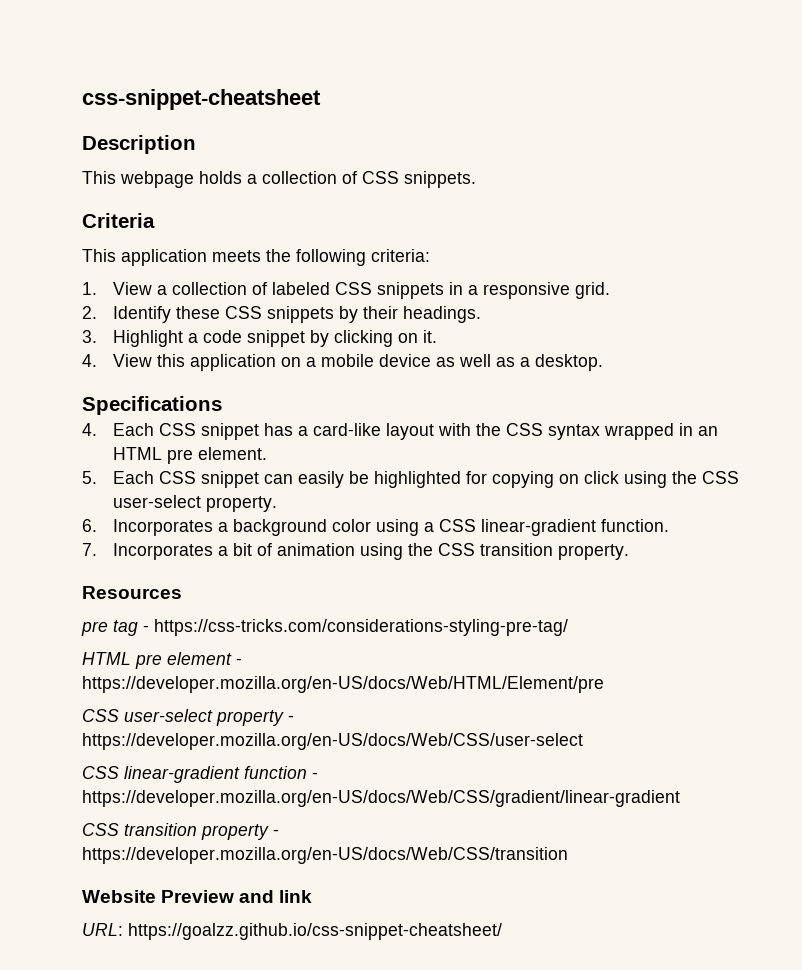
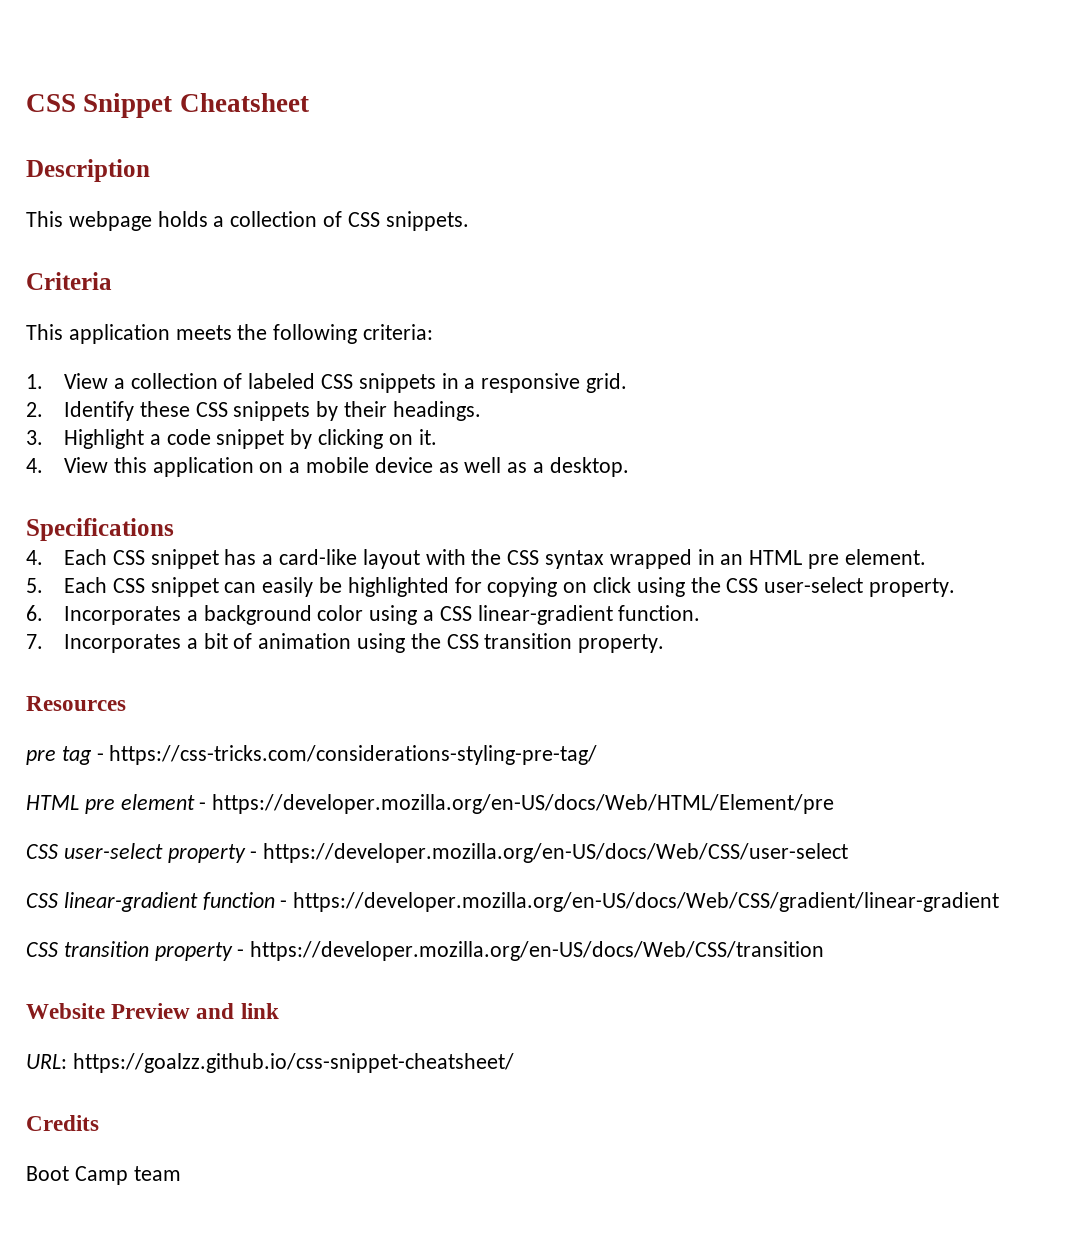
- css-snippet-cheatsheet
+ CSS Snippet Cheatsheet
+ Credits
+ Boot Camp team

